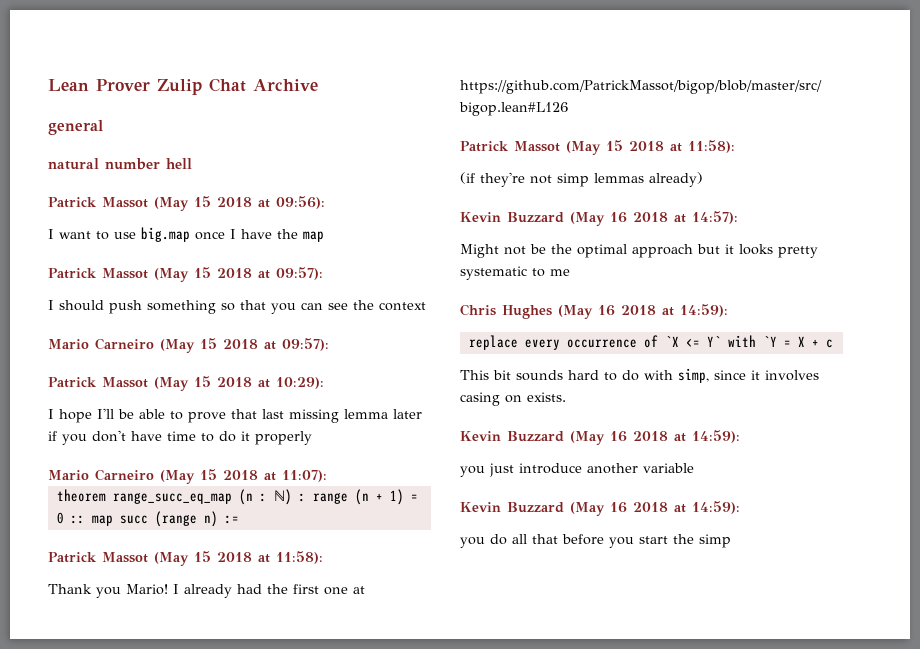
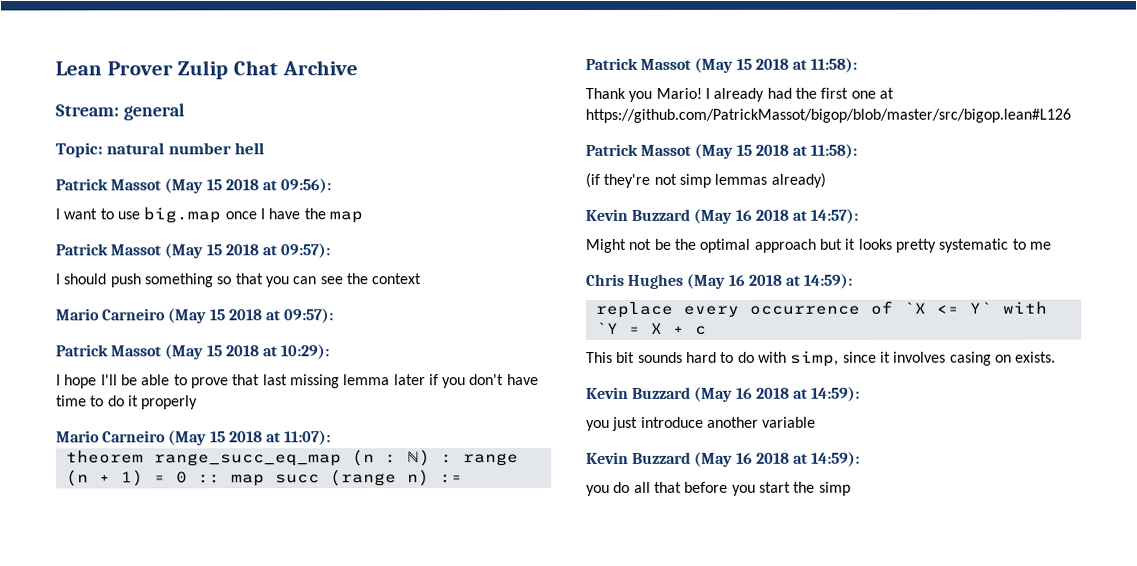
- general
+ Stream: general
- natural number hell
+ Topic: natural number hell

